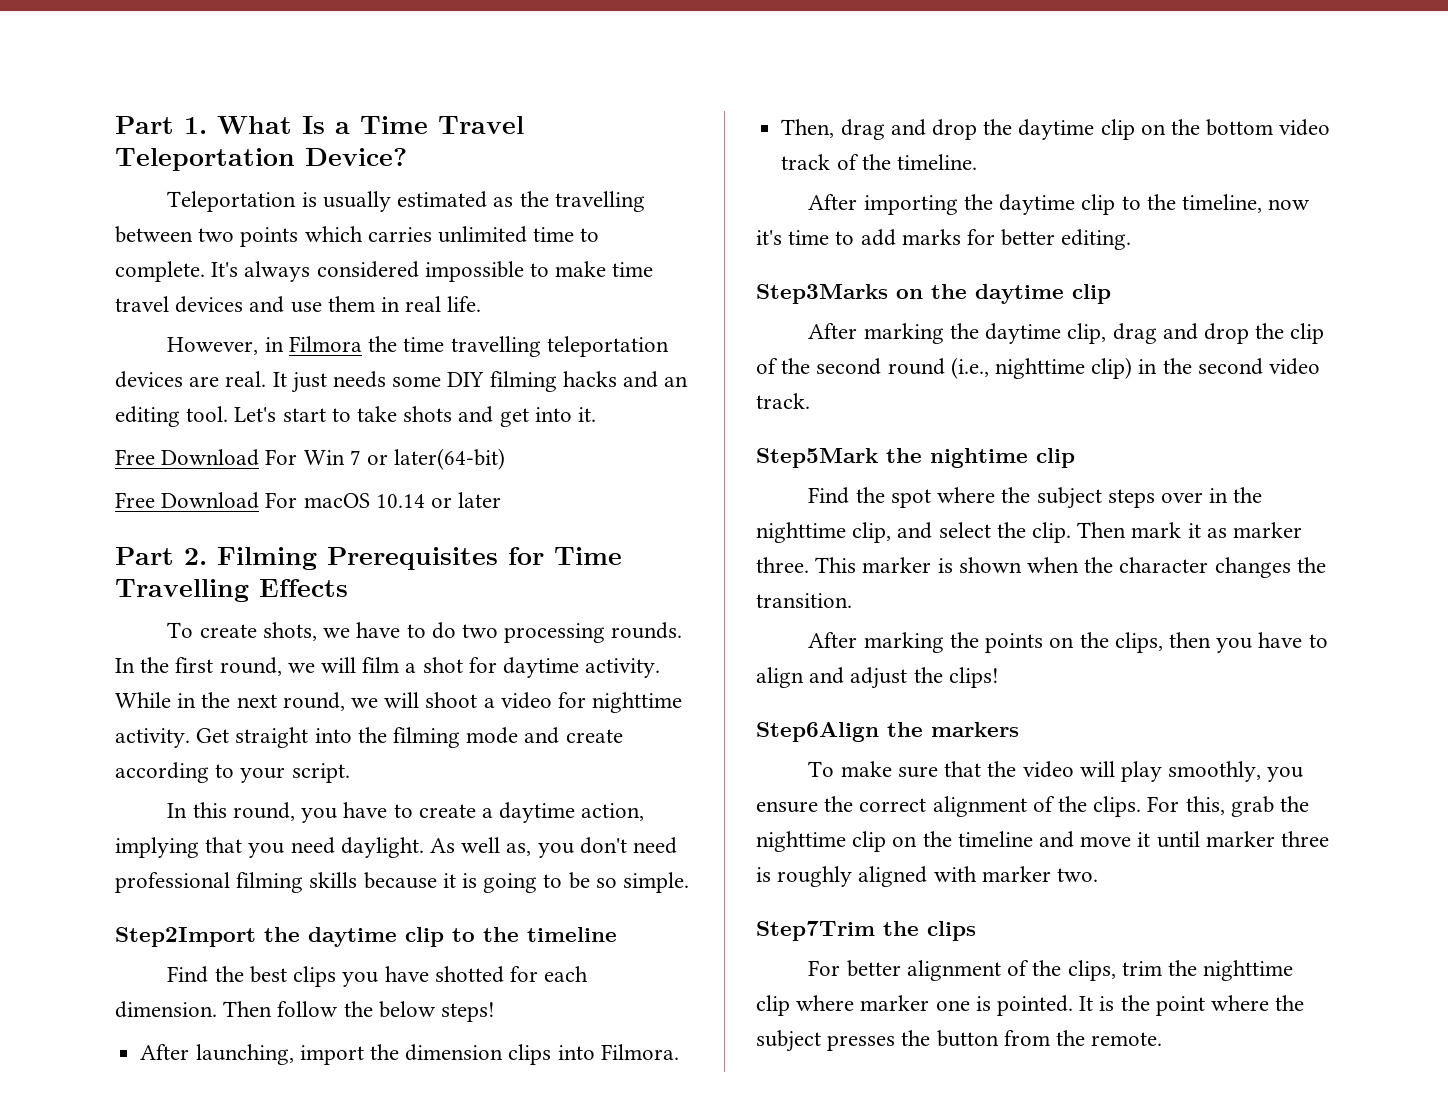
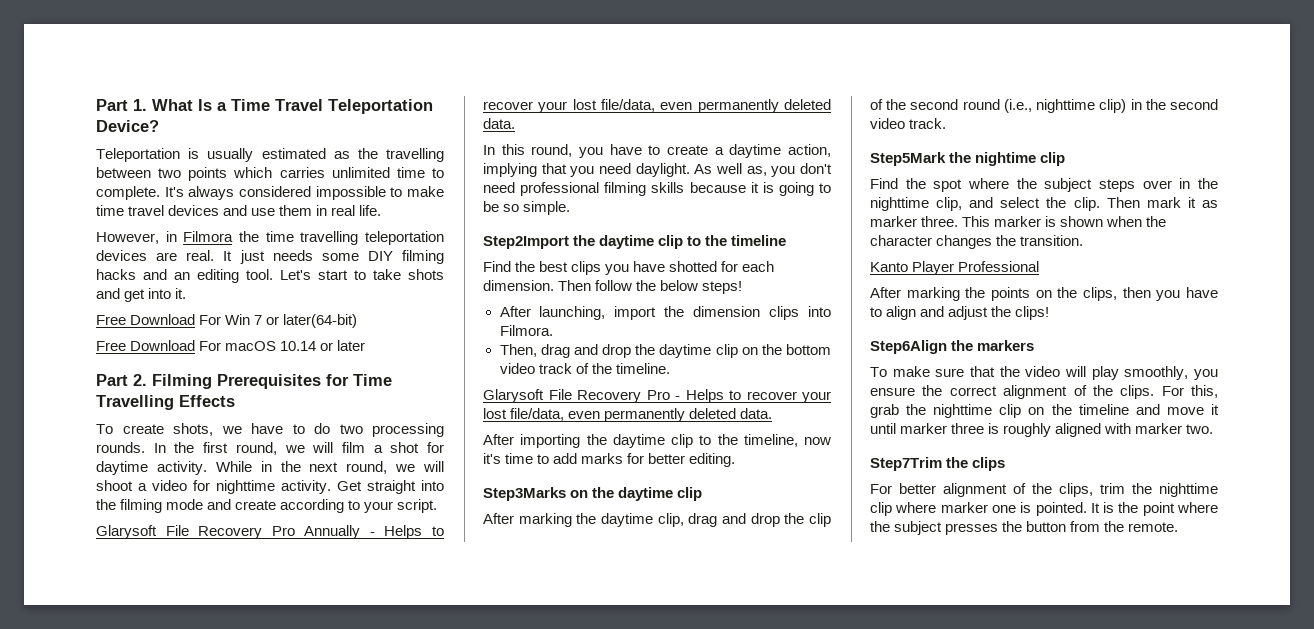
+ Glarysoft File Recovery Pro Annually - Helps to recover your lost file/data, even permanently deleted data.
+ Glarysoft File Recovery Pro - Helps to recover your lost file/data, even permanently deleted data.
+ Kanto Player Professional

